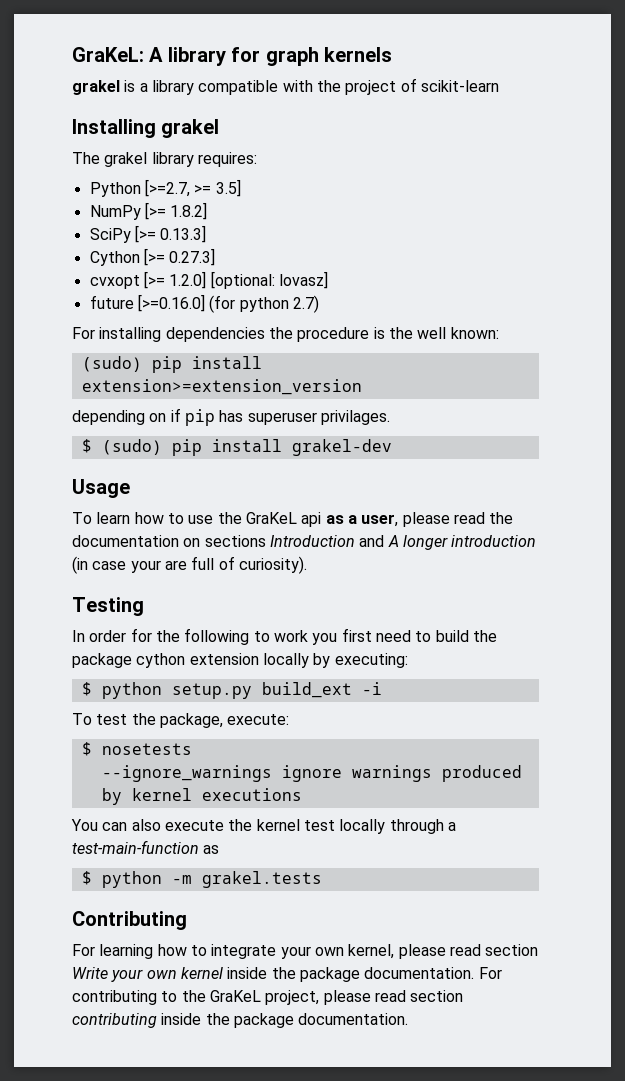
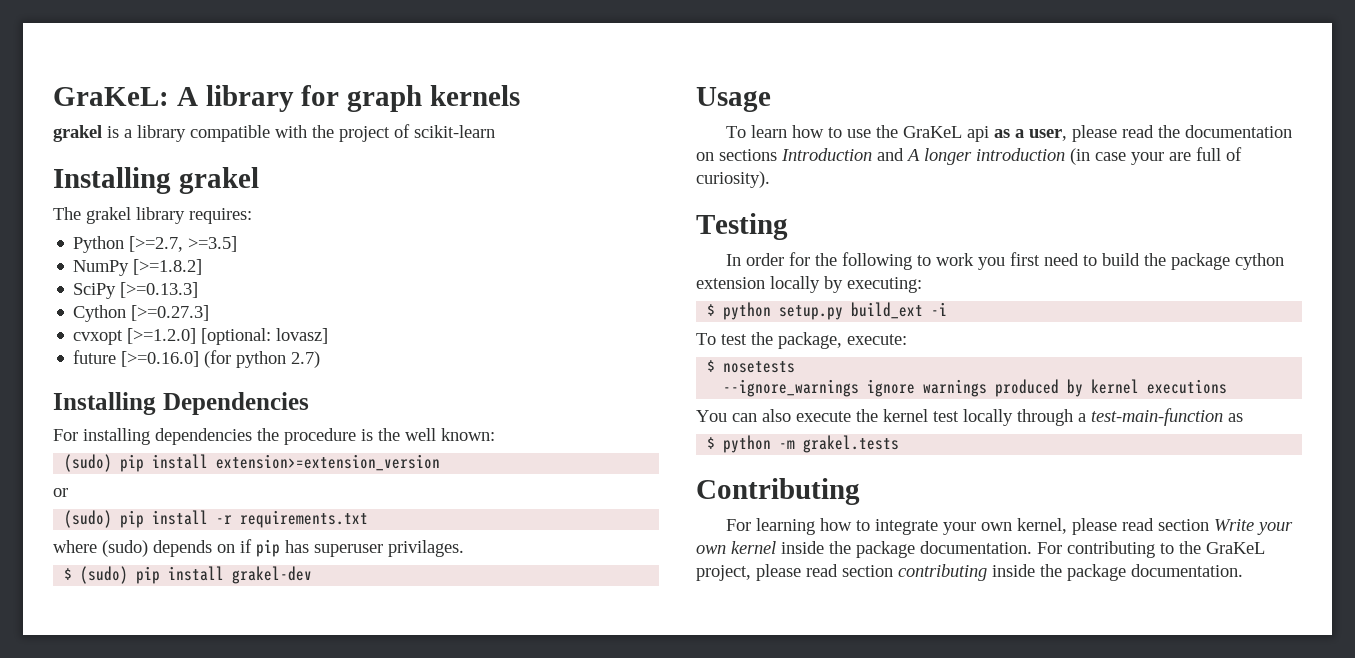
- Python [>=2.7, >= 3.5]
+ Python [>=2.7, >=3.5]
- NumPy [>= 1.8.2]
+ NumPy [>=1.8.2]
- SciPy [>= 0.13.3]
+ SciPy [>=0.13.3]
- Cython [>= 0.27.3]
+ Cython [>=0.27.3]
- cvxopt [>= 1.2.0] [optional: lovasz]
+ cvxopt [>=1.2.0] [optional: lovasz]
+ Installing Dependencies
- depending on if pip has superuser privilages.
+ or
+ (sudo) pip install -r requirements.txt
+ where (sudo) depends on if pip has superuser privilages.

